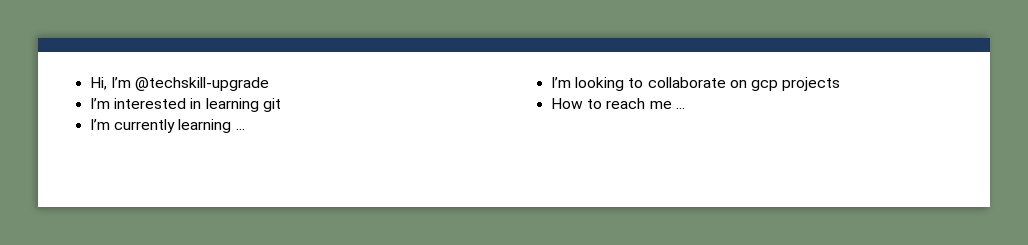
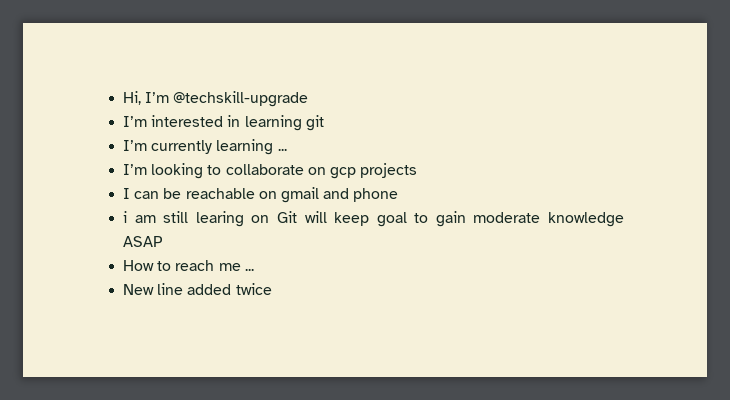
+ I can be reachable on gmail and phone
+ i am still learing on Git will keep goal to gain moderate knowledge ASAP
+ New line added twice

